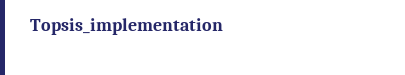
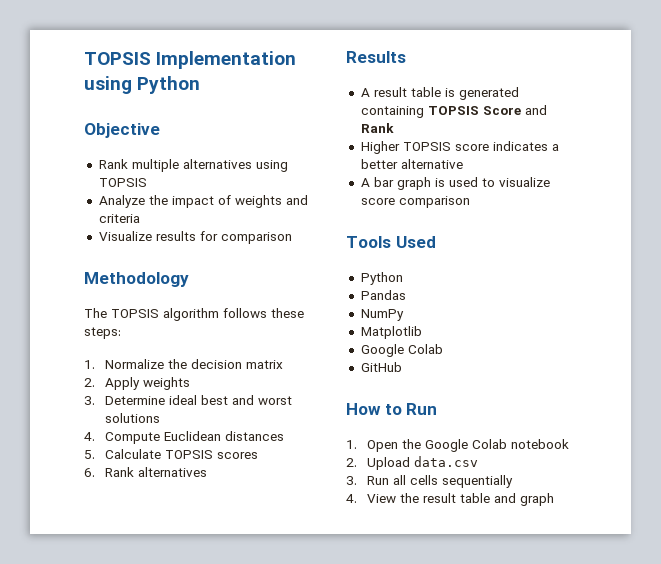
- Topsis_implementation
+ TOPSIS Implementation using Python
+ Objective
+ Rank multiple alternatives using TOPSIS
+ Analyze the impact of weights and criteria
+ Visualize results for comparison
+ Methodology
+ The TOPSIS algorithm follows these steps:
+ 1. Normalize the decision matrix
+ 2. Apply weights
+ 3. Determine ideal best and worst solutions
+ 4. Compute Euclidean distances
+ 5. Calculate TOPSIS scores
+ 6. Rank alternatives
+ Results
+ A result table is generated containing TOPSIS Score and Rank
+ Higher TOPSIS score indicates a better alternative
+ A bar graph is used to visualize score comparison
+ Tools Used
+ Python
+ Pandas
+ NumPy
+ Matplotlib
+ Google Colab
+ GitHub
+ How to Run
+ 1. Open the Google Colab notebook
+ 2. Upload data.csv
+ 3. Run all cells sequentially
+ 4. View the result table and graph

